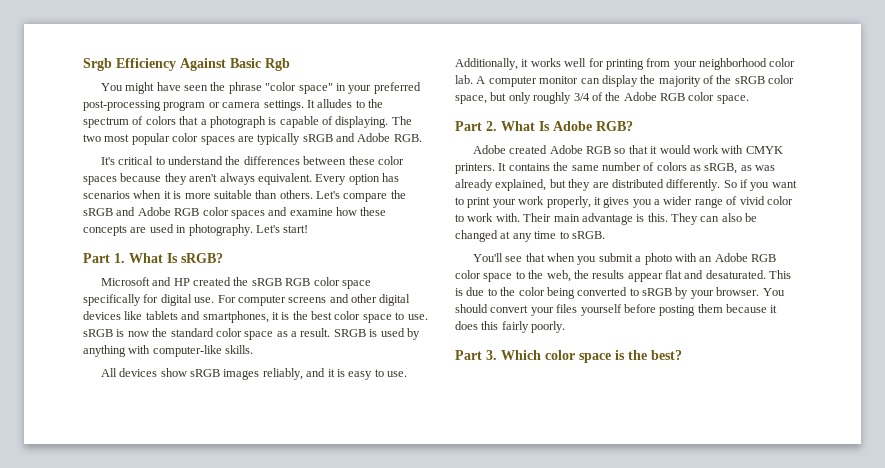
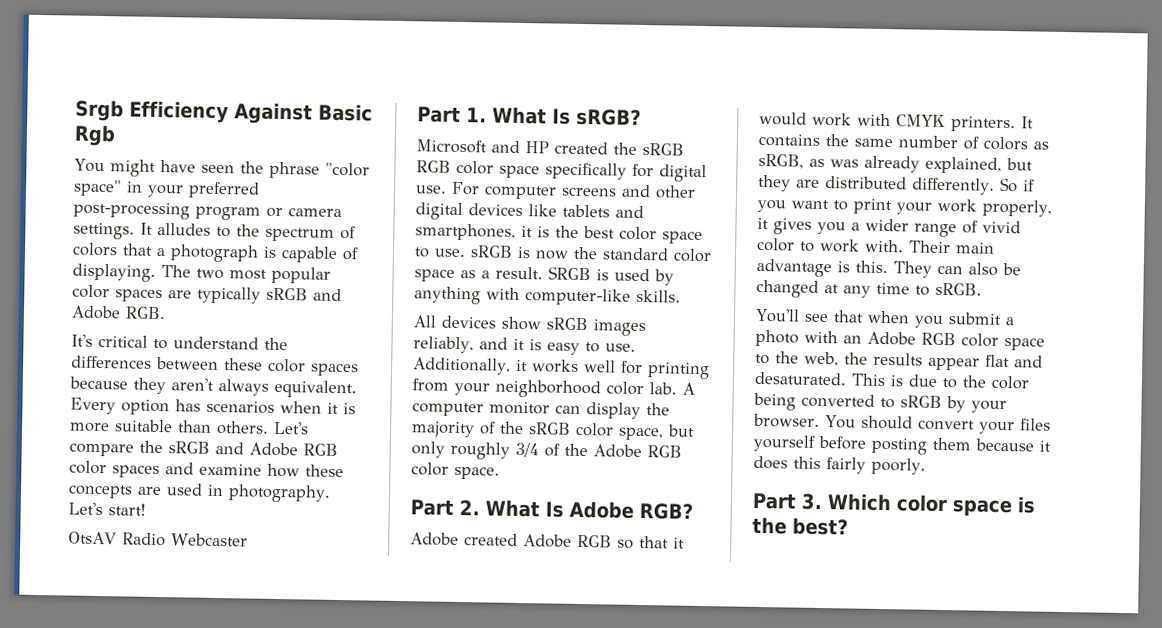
+ OtsAV Radio Webcaster

